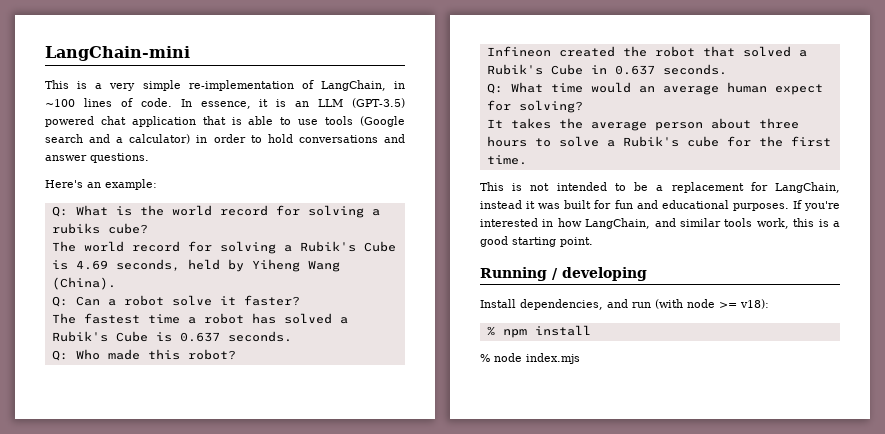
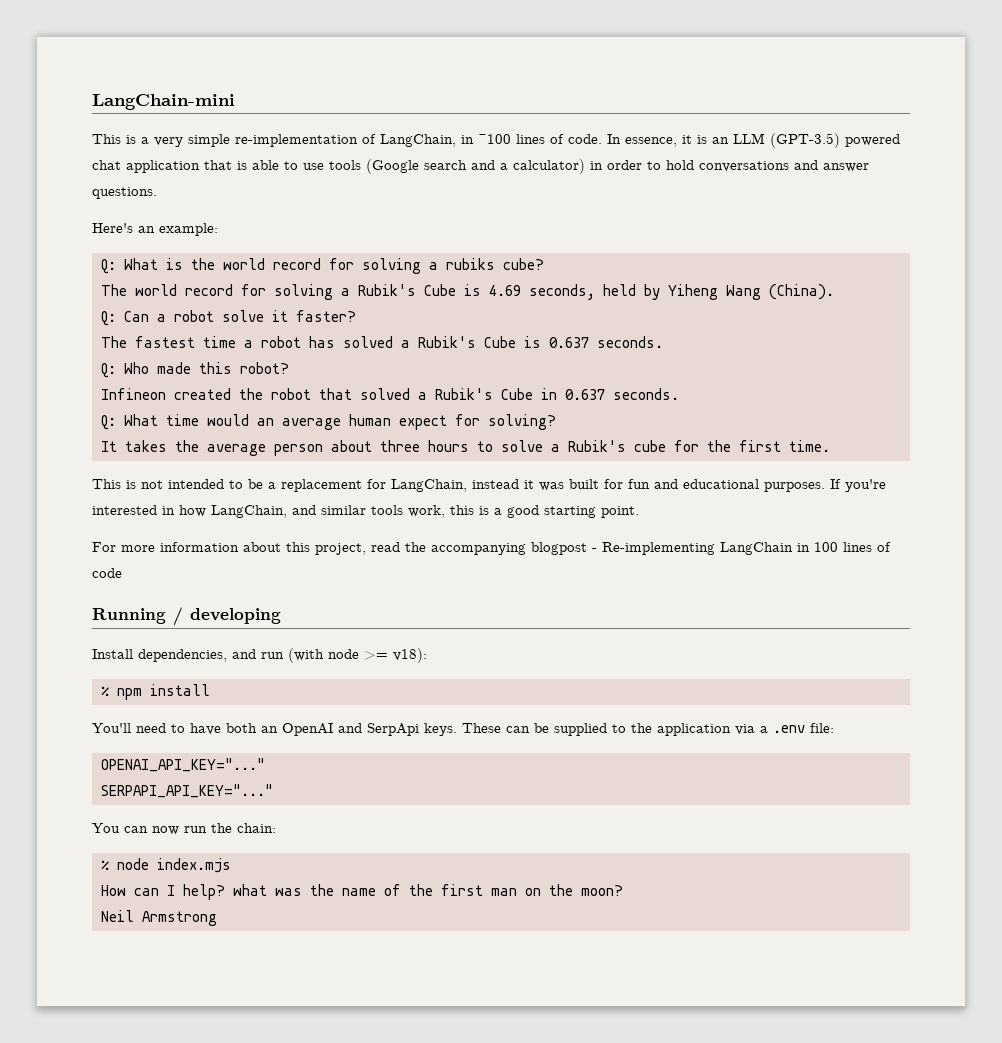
+ For more information about this project, read the accompanying blogpost - Re-implementing LangChain in 100 lines of code
+ You'll need to have both an OpenAI and SerpApi keys. These can be supplied to the application via a .env file:
+ OPENAI_API_KEY="..."
+ SERPAPI_API_KEY="..."
+ You can now run the chain:
  % node index.mjs
+ How can I help? what was the name of the first man on the moon?
+ Neil Armstrong

